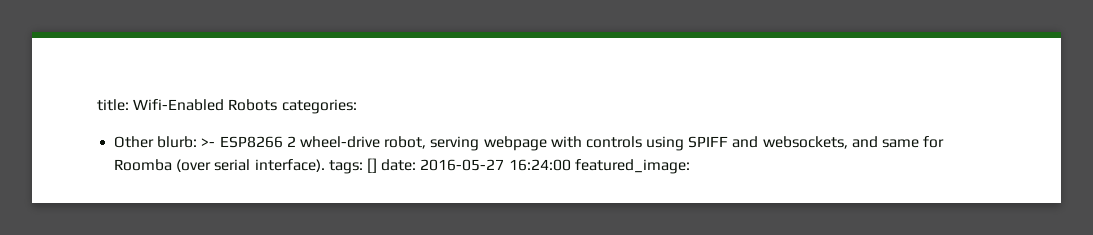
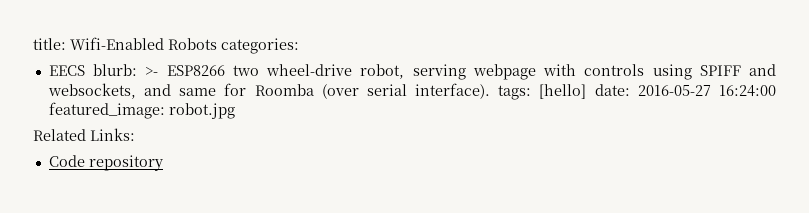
- Other blurb: >- ESP8266 2 wheel-drive robot, serving webpage with controls using SPIFF and websockets, and same for Roomba (over serial interface). tags: [] date: 2016-05-27 16:24:00 featured_image:
+ EECS blurb: >- ESP8266 two wheel-drive robot, serving webpage with controls using SPIFF and websockets, and same for Roomba (over serial interface). tags: [hello] date: 2016-05-27 16:24:00 featured_image: robot.jpg
+ Related Links:
+ Code repository

